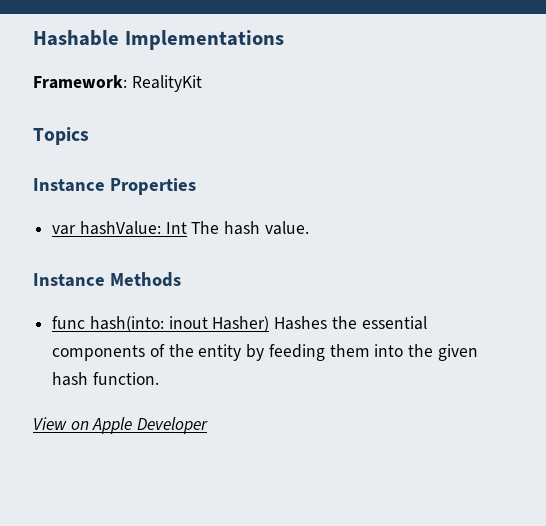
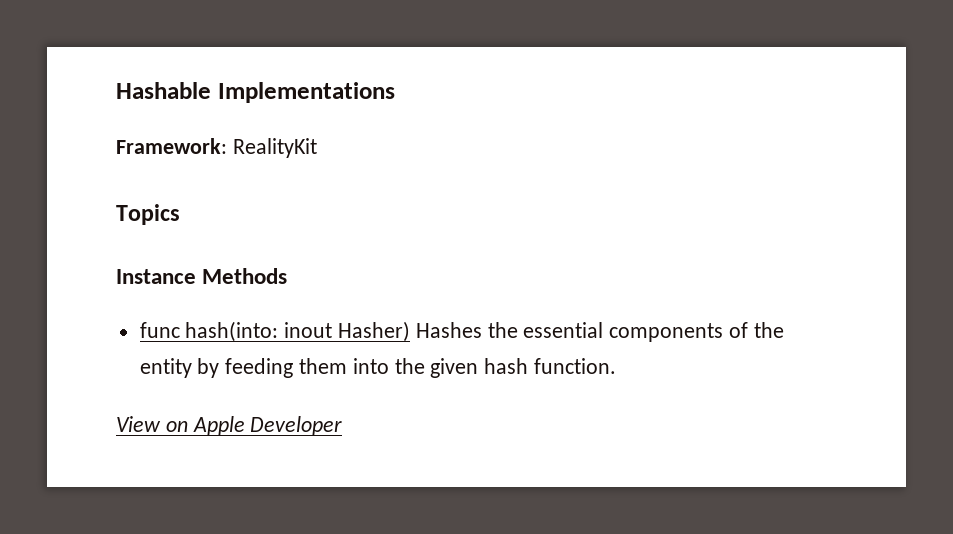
- Instance Properties
- var hashValue: Int The hash value.

